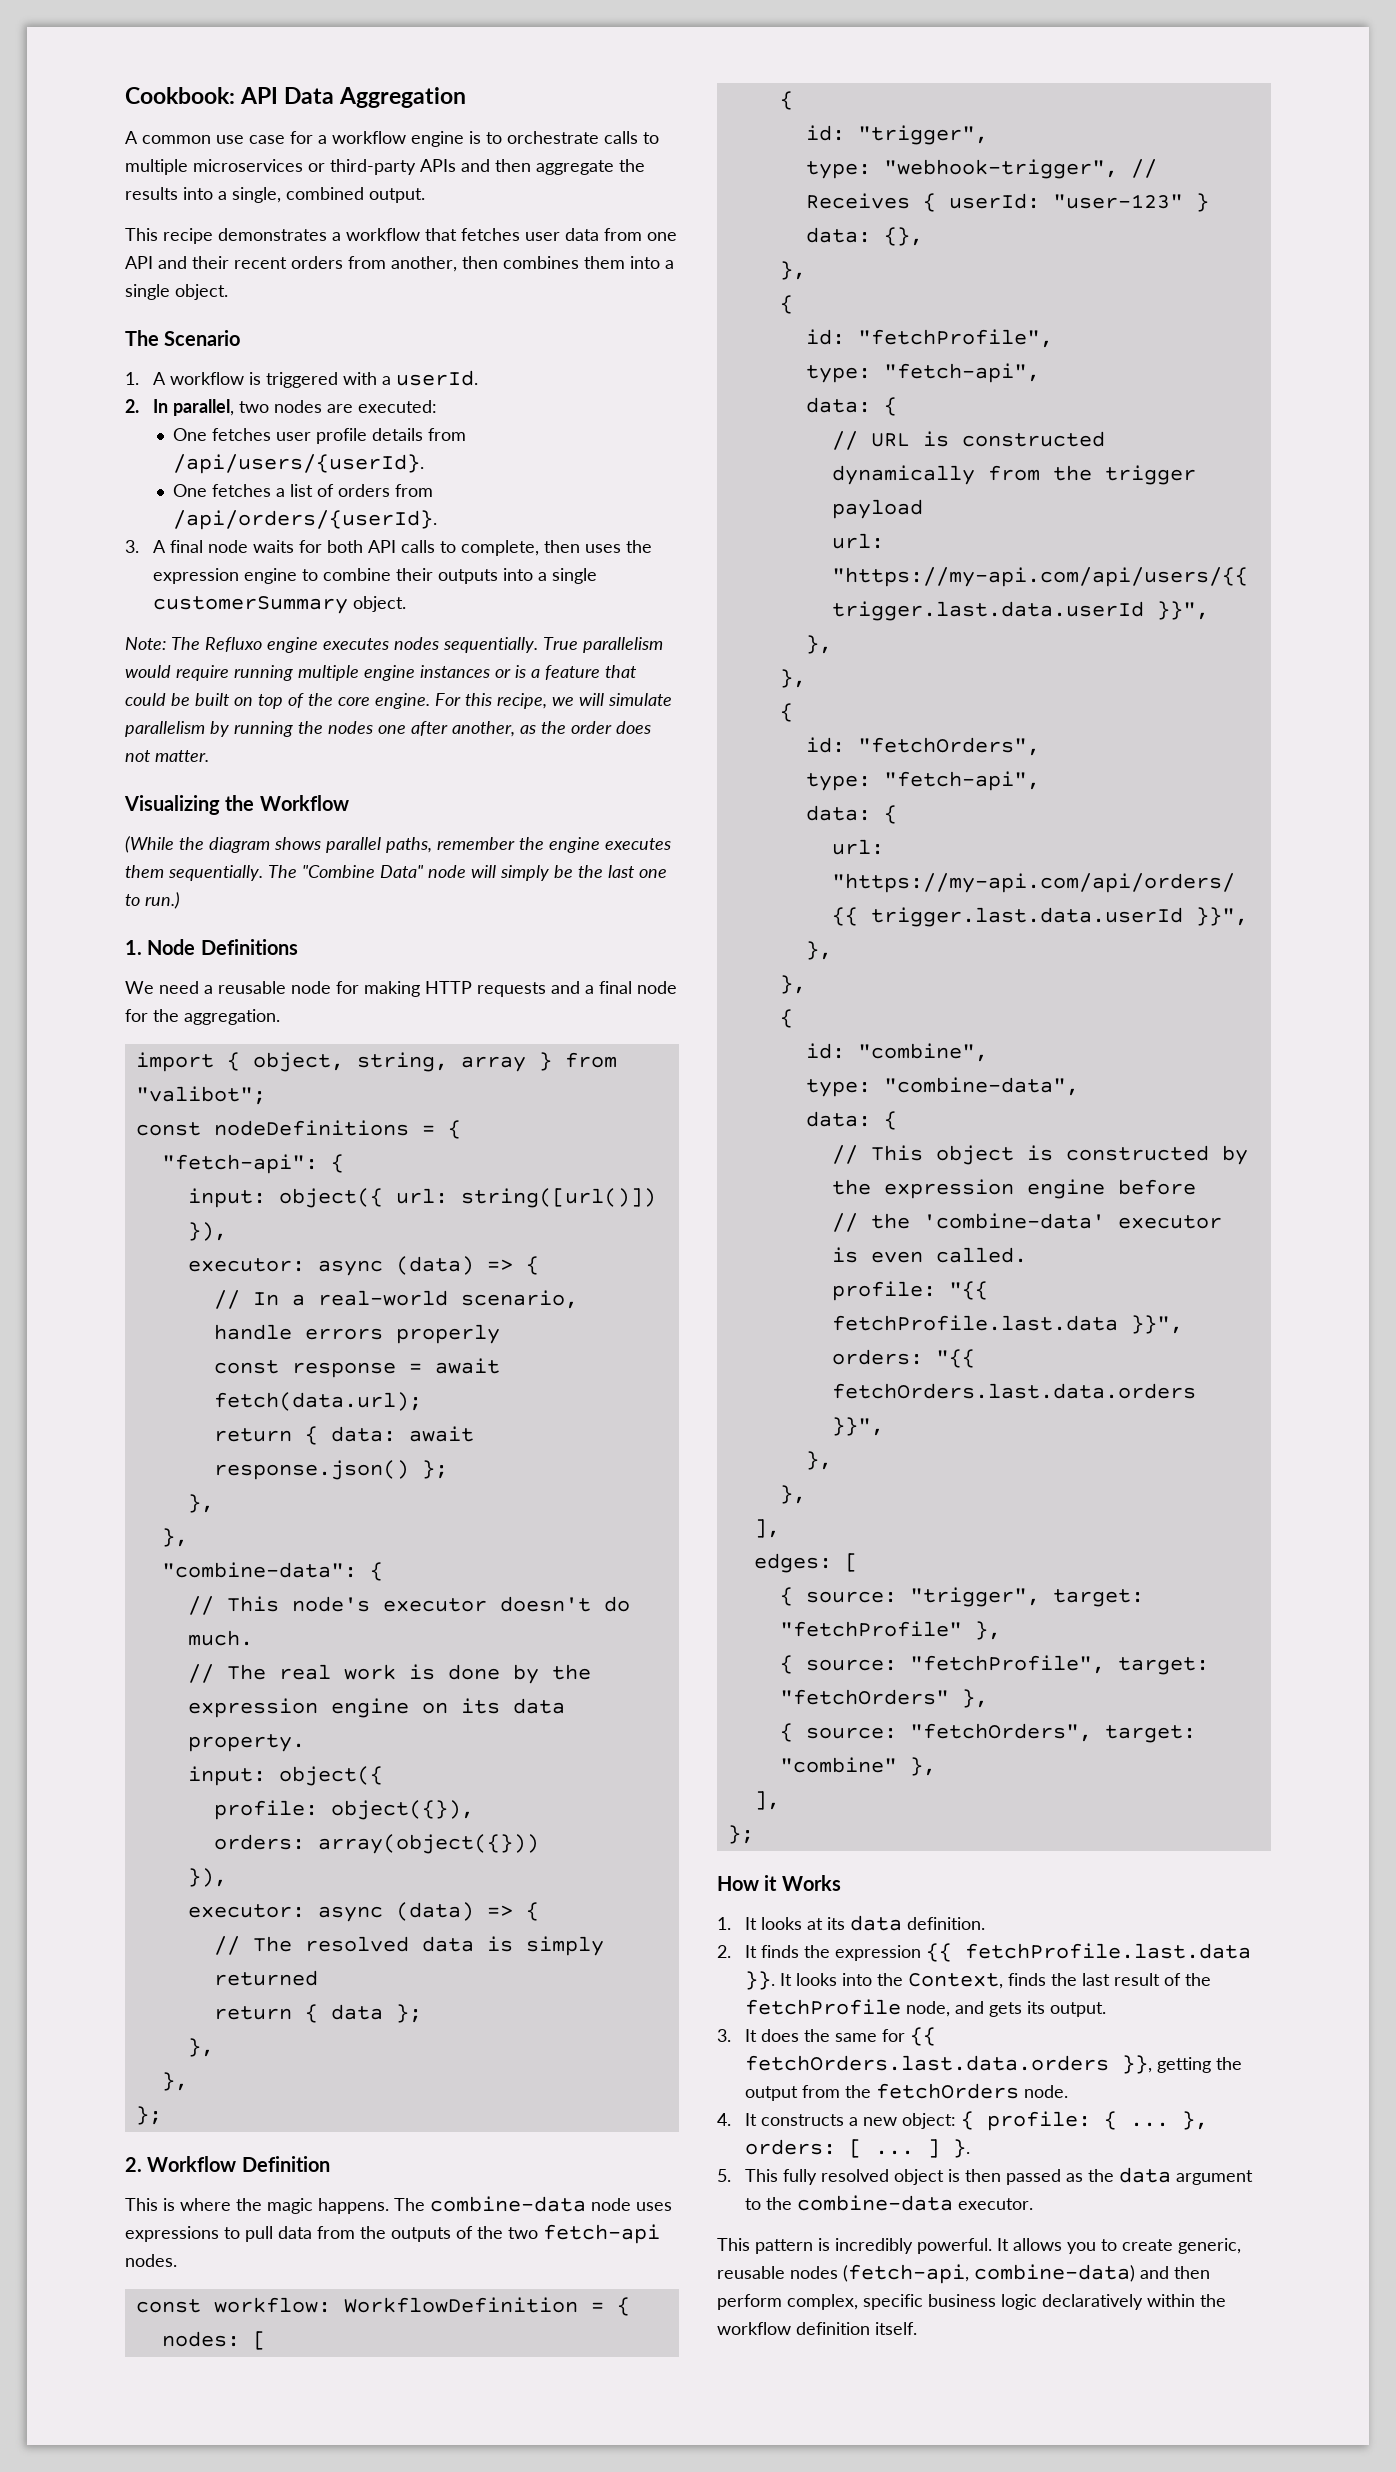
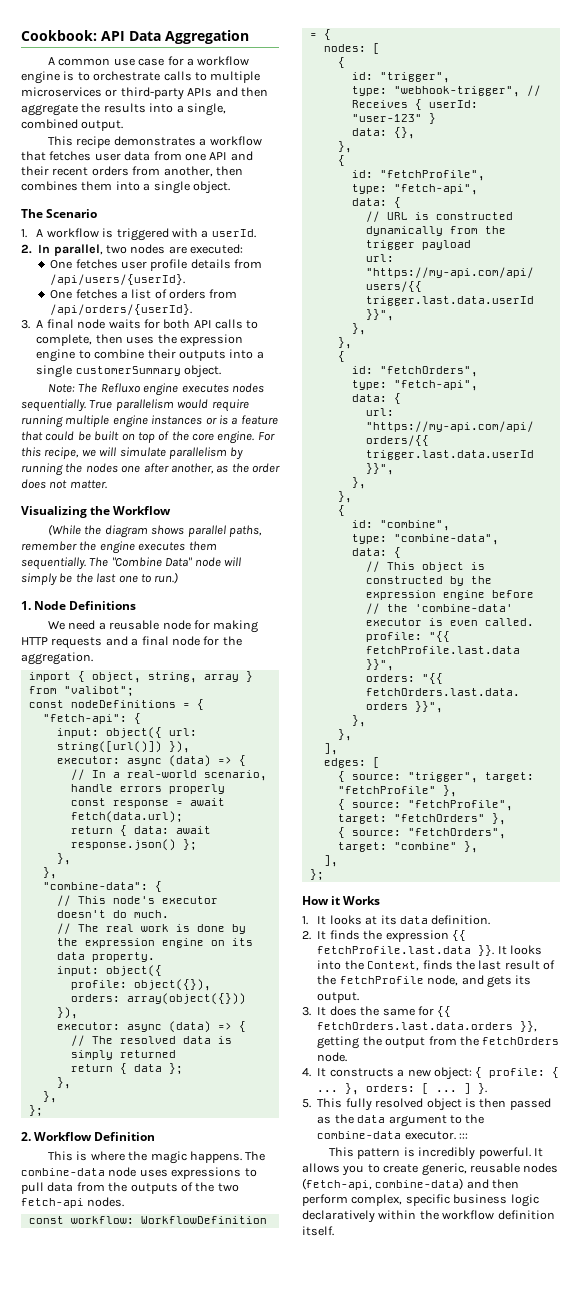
- 5. This fully resolved object is then passed as the data argument to the combine-data executor.
+ 5. This fully resolved object is then passed as the data argument to the combine-data executor. :::

